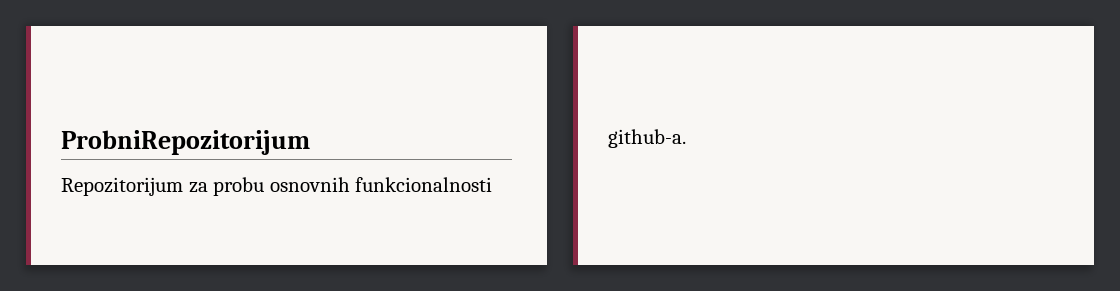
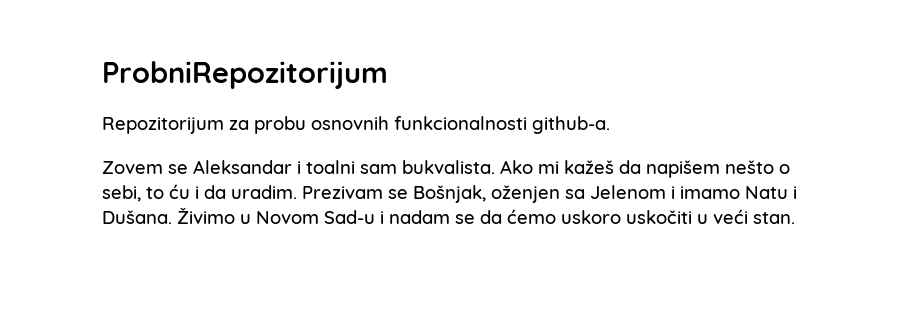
+ Zovem se Aleksandar i toalni sam bukvalista. Ako mi kažeš da napišem nešto o sebi, to ću i da uradim. Prezivam se Bošnjak, oženjen sa Jelenom i imamo Natu i Dušana. Živimo u Novom Sad-u i nadam se da ćemo uskoro uskočiti u veći stan.

